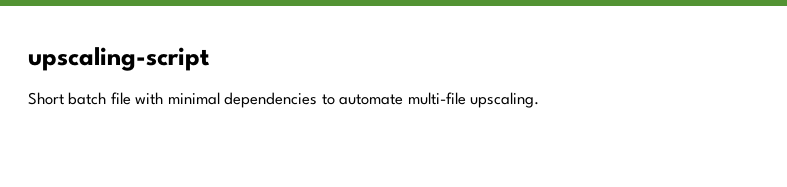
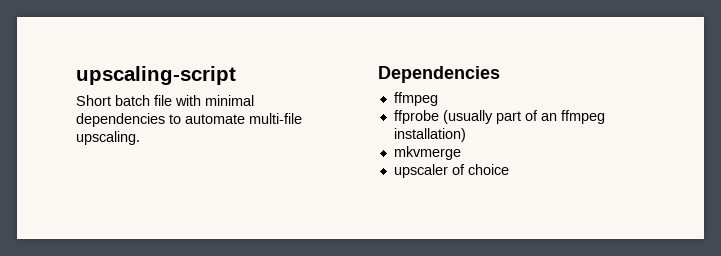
+ Dependencies
+ ffmpeg
+ ffprobe (usually part of an ffmpeg installation)
+ mkvmerge
+ upscaler of choice

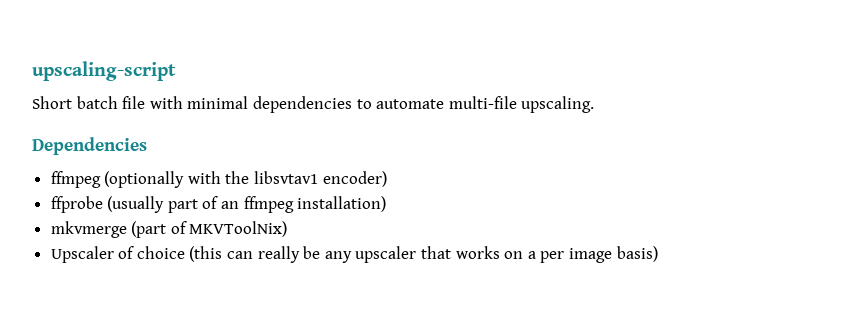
  Dependencies
- ffmpeg
+ ffmpeg (optionally with the libsvtav1 encoder)
- mkvmerge
- upscaler of choice
+ mkvmerge (part of MKVToolNix)
+ Upscaler of choice (this can really be any upscaler that works on a per image basis)

